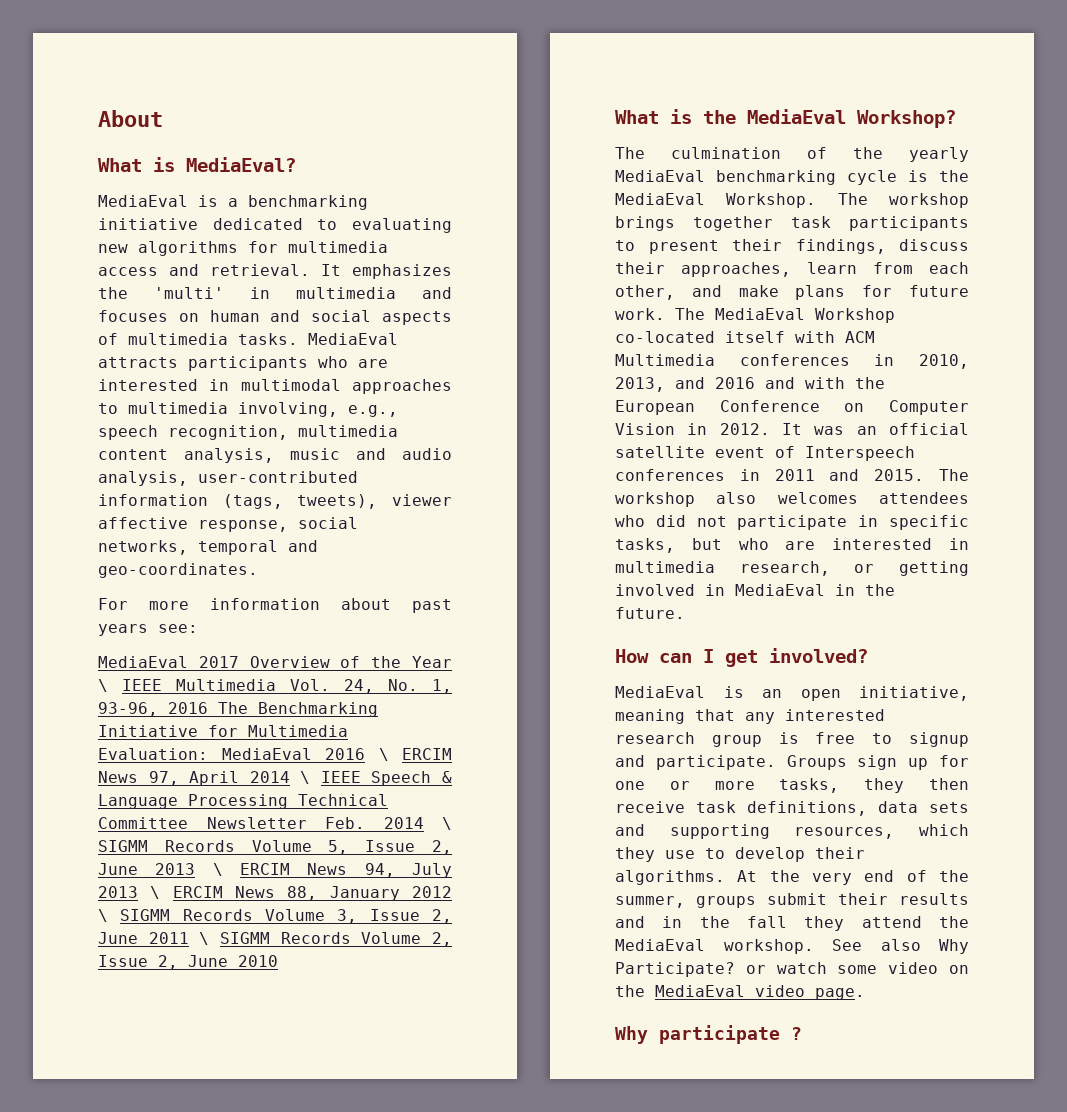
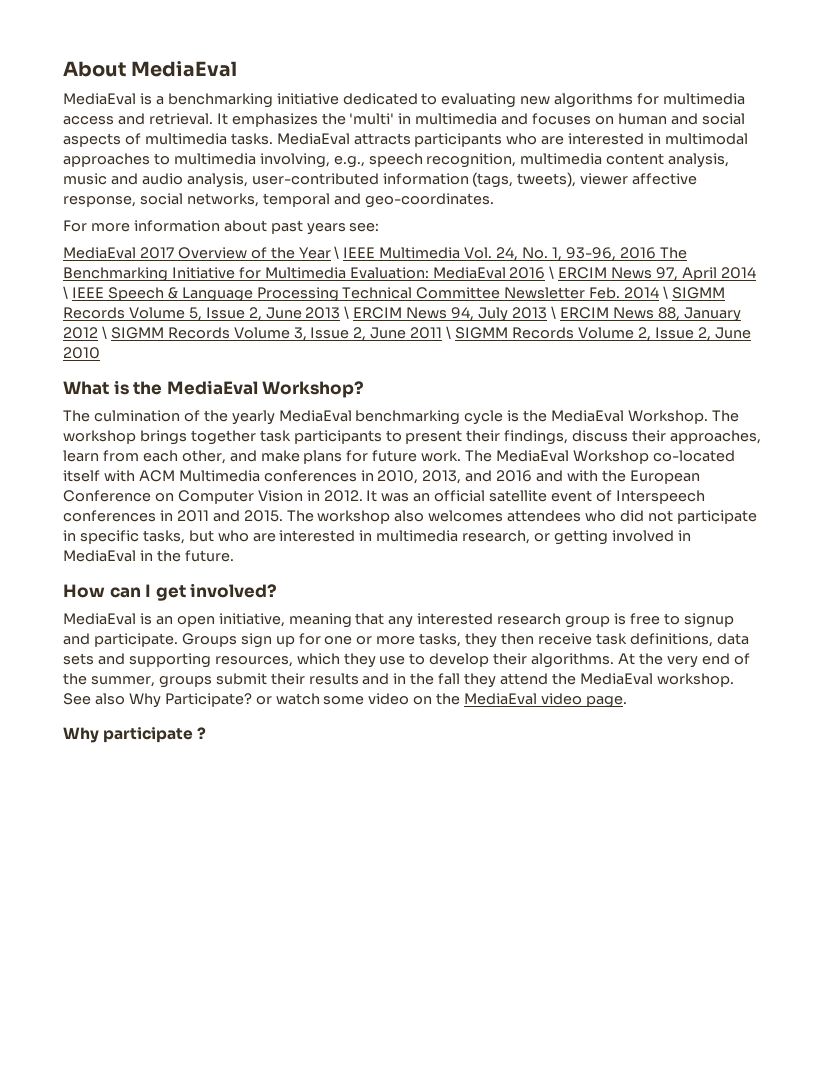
- About
- What is MediaEval?
+ About MediaEval

